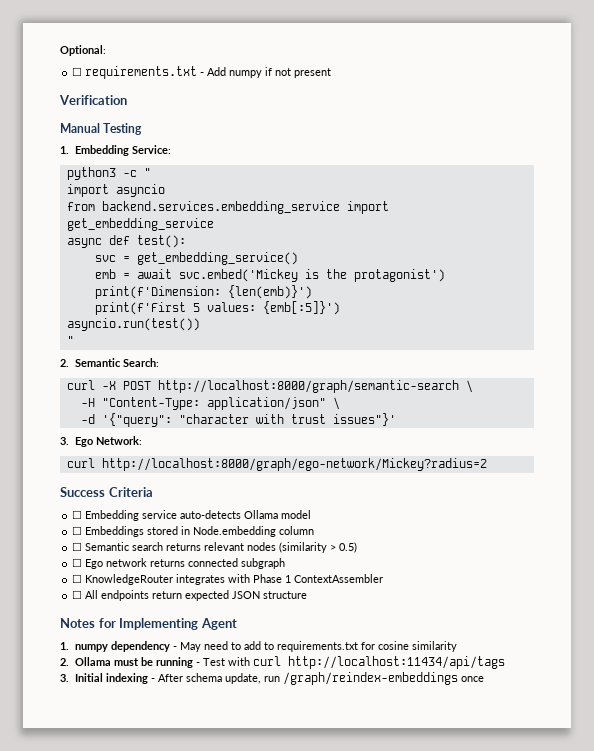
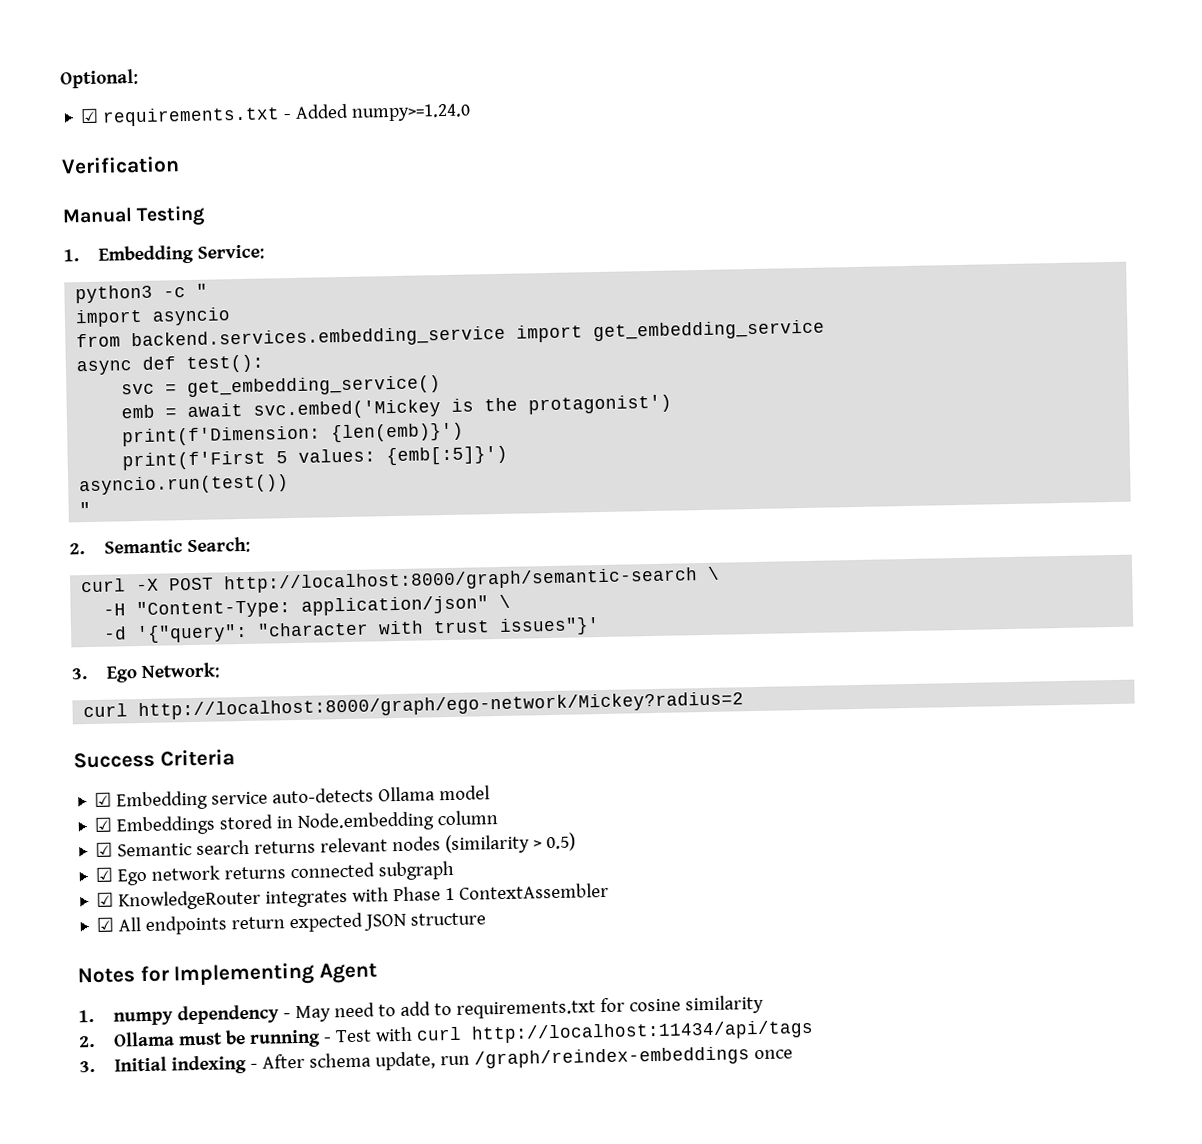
- ☐ requirements.txt - Add numpy if not present
+ ☑ requirements.txt - Added numpy>=1.24.0
- ☐ Embedding service auto-detects Ollama model
+ ☑ Embedding service auto-detects Ollama model
- ☐ Embeddings stored in Node.embedding column
+ ☑ Embeddings stored in Node.embedding column
- ☐ Semantic search returns relevant nodes (similarity > 0.5)
+ ☑ Semantic search returns relevant nodes (similarity > 0.5)
- ☐ Ego network returns connected subgraph
+ ☑ Ego network returns connected subgraph
- ☐ KnowledgeRouter integrates with Phase 1 ContextAssembler
+ ☑ KnowledgeRouter integrates with Phase 1 ContextAssembler
- ☐ All endpoints return expected JSON structure
+ ☑ All endpoints return expected JSON structure

